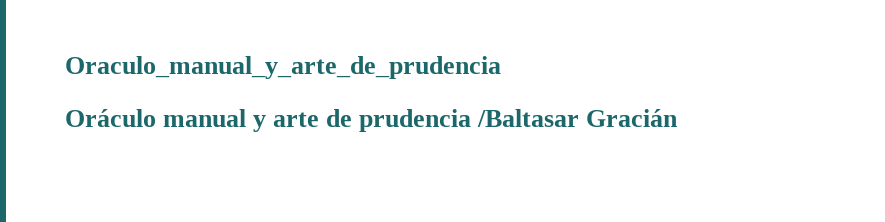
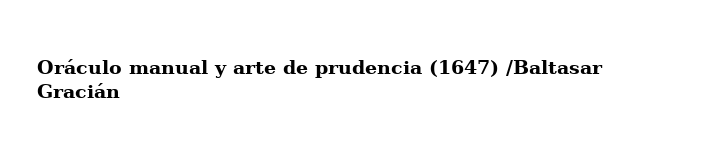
- Oraculo_manual_y_arte_de_prudencia
- Oráculo manual y arte de prudencia /Baltasar Gracián
+ Oráculo manual y arte de prudencia (1647) /Baltasar Gracián

